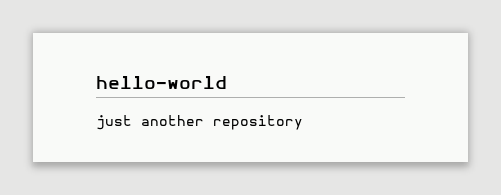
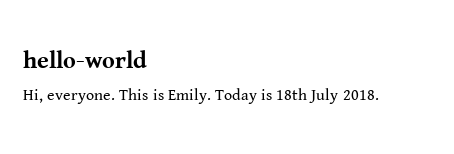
- just another repository
+ Hi, everyone. This is Emily. Today is 18th July 2018.

